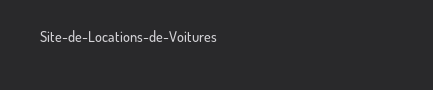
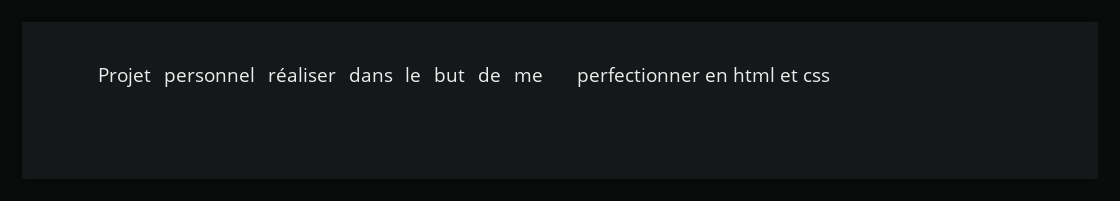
- Site-de-Locations-de-Voitures
+ Projet personnel réaliser dans le but de me perfectionner en html et css

